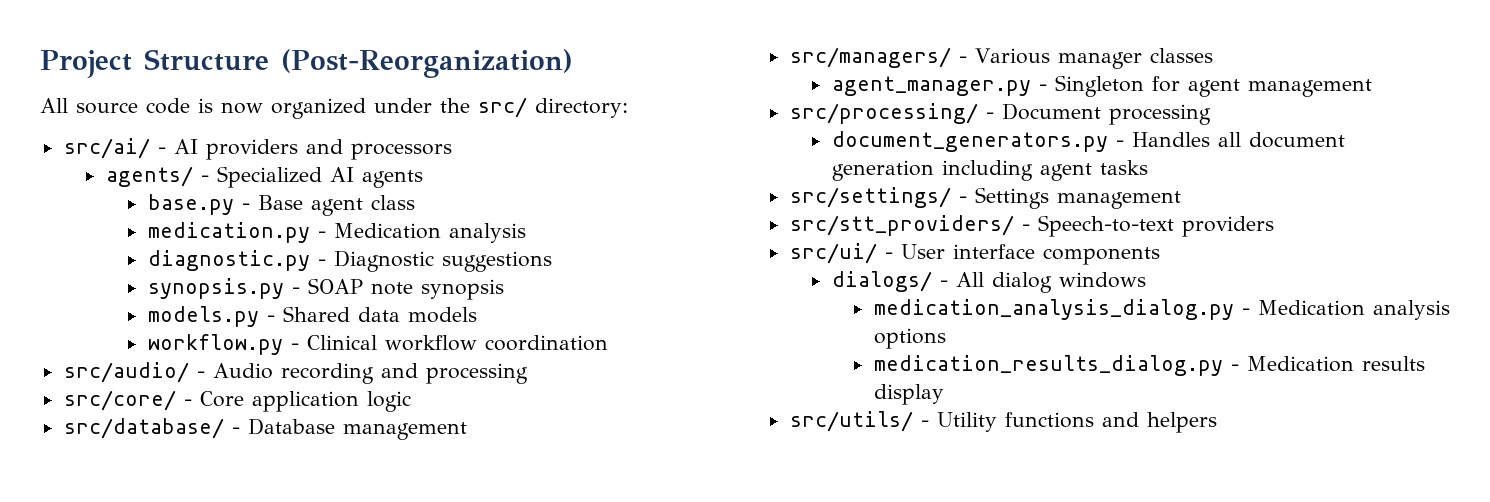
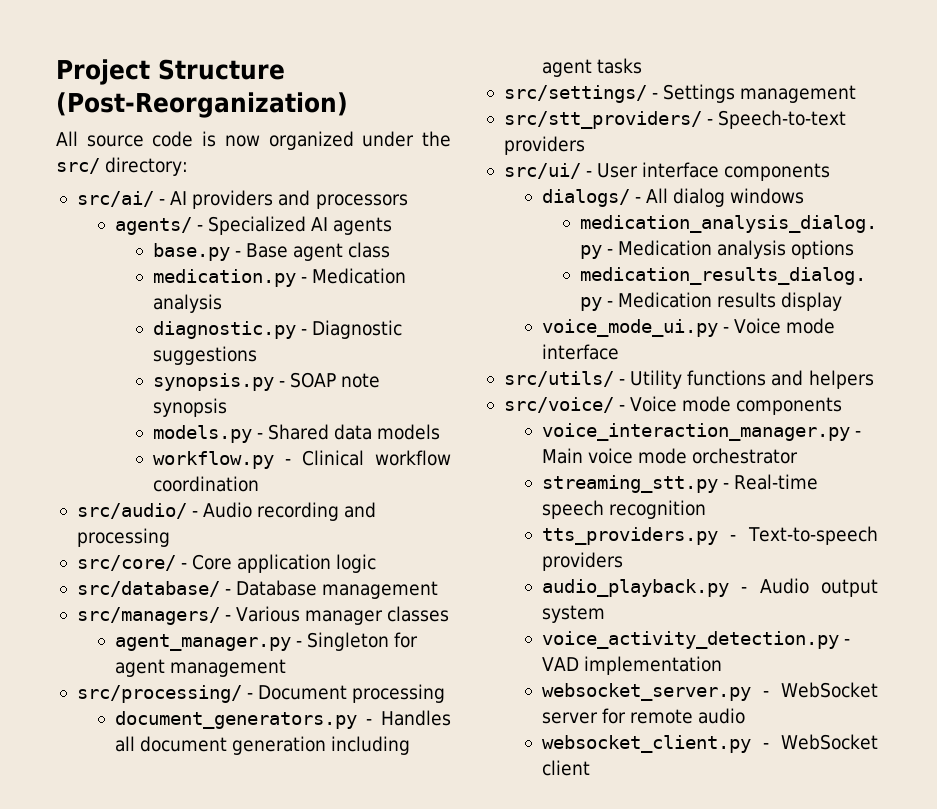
+ voice_mode_ui.py - Voice mode interface
+ src/voice/ - Voice mode components
+ voice_interaction_manager.py - Main voice mode orchestrator
+ streaming_stt.py - Real-time speech recognition
+ tts_providers.py - Text-to-speech providers
+ audio_playback.py - Audio output system
+ voice_activity_detection.py - VAD implementation
+ websocket_server.py - WebSocket server for remote audio
+ websocket_client.py - WebSocket client

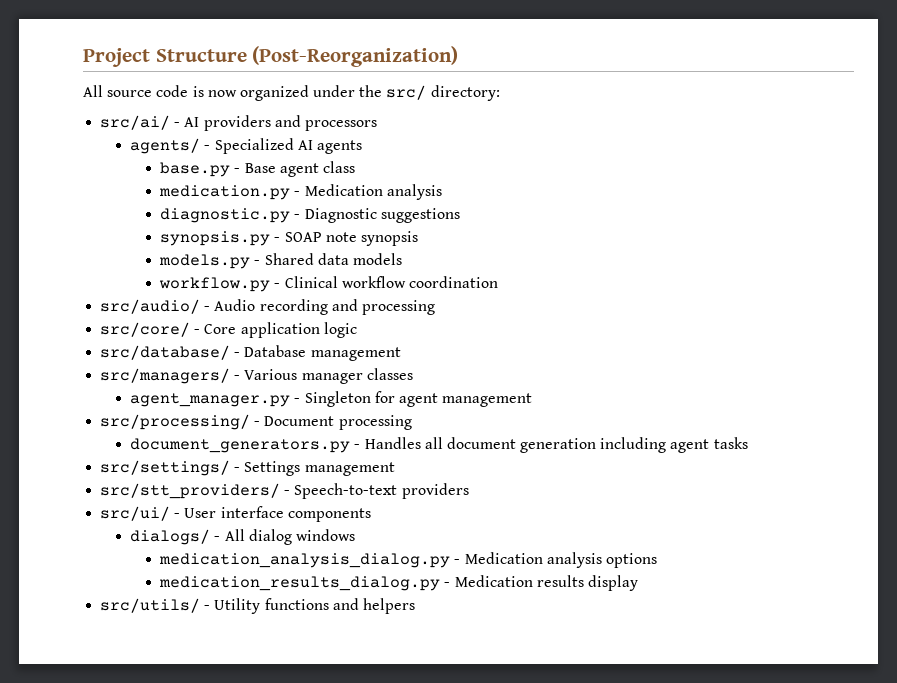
- voice_mode_ui.py - Voice mode interface
- src/voice/ - Voice mode components
- voice_interaction_manager.py - Main voice mode orchestrator
- streaming_stt.py - Real-time speech recognition
- tts_providers.py - Text-to-speech providers
- audio_playback.py - Audio output system
- voice_activity_detection.py - VAD implementation
- websocket_server.py - WebSocket server for remote audio
- websocket_client.py - WebSocket client

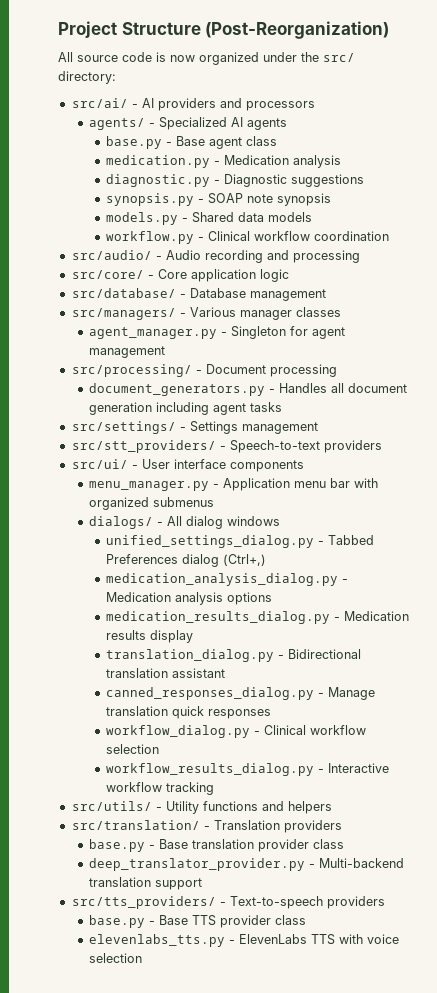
+ menu_manager.py - Application menu bar with organized submenus
+ unified_settings_dialog.py - Tabbed Preferences dialog (Ctrl+,)
+ translation_dialog.py - Bidirectional translation assistant
+ canned_responses_dialog.py - Manage translation quick responses
+ workflow_dialog.py - Clinical workflow selection
+ workflow_results_dialog.py - Interactive workflow tracking
+ src/translation/ - Translation providers
+ base.py - Base translation provider class
+ deep_translator_provider.py - Multi-backend translation support
+ src/tts_providers/ - Text-to-speech providers
+ base.py - Base TTS provider class
+ elevenlabs_tts.py - ElevenLabs TTS with voice selection

